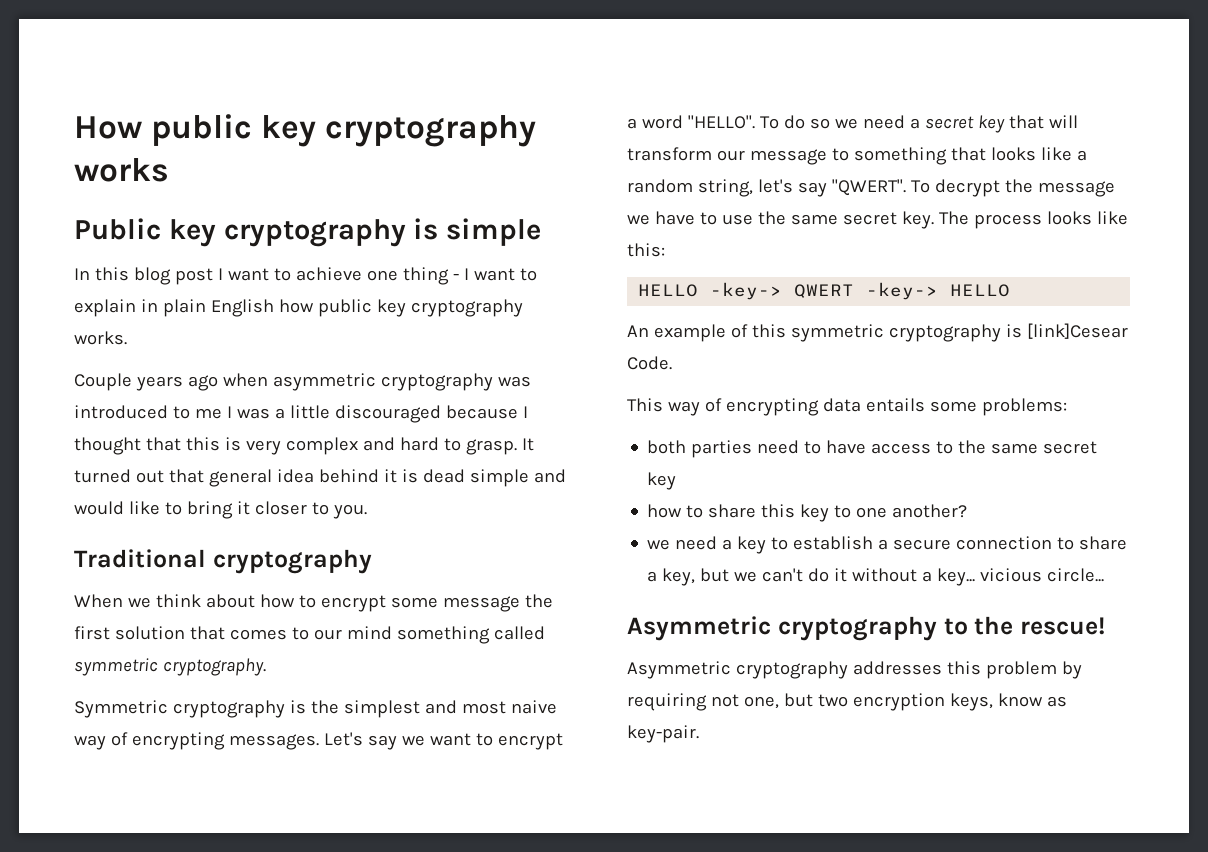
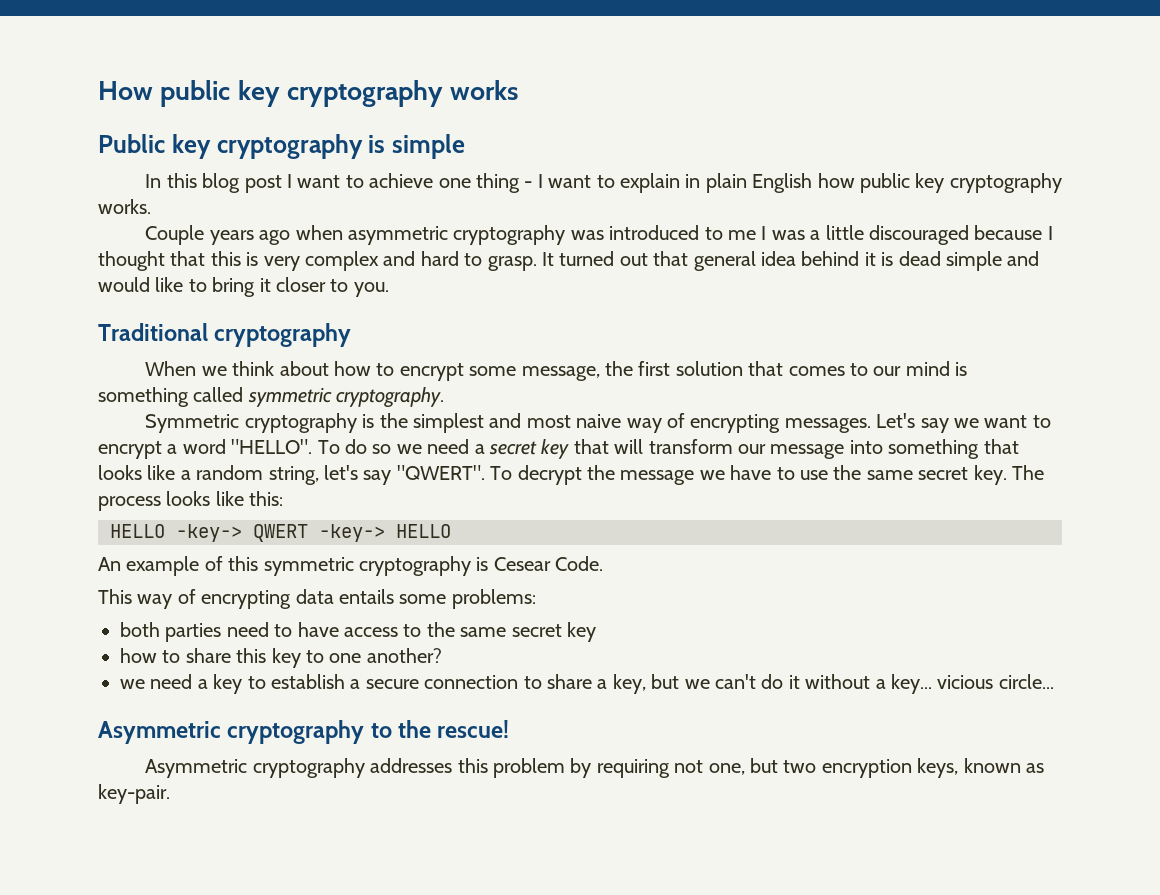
- When we think about how to encrypt some message the first solution that comes to our mind something called symmetric cryptography.
+ When we think about how to encrypt some message, the first solution that comes to our mind is something called symmetric cryptography.
- To do so we need a secret key that will transform our message to something that looks like a random string, let's say "QWERT".
+ To do so we need a secret key that will transform our message into something that looks like a random string, let's say "QWERT".
- An example of this symmetric cryptography is [link]Cesear Code.
+ An example of this symmetric cryptography is Cesear Code.
- Asymmetric cryptography addresses this problem by requiring not one, but two encryption keys, know as key-pair.
+ Asymmetric cryptography addresses this problem by requiring not one, but two encryption keys, known as key-pair.

